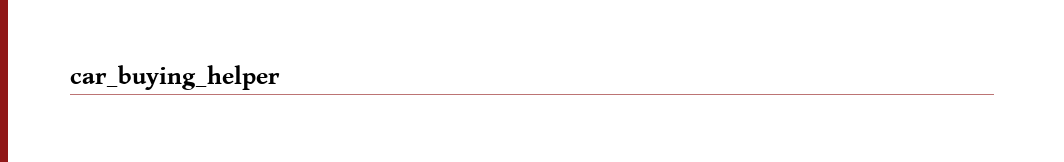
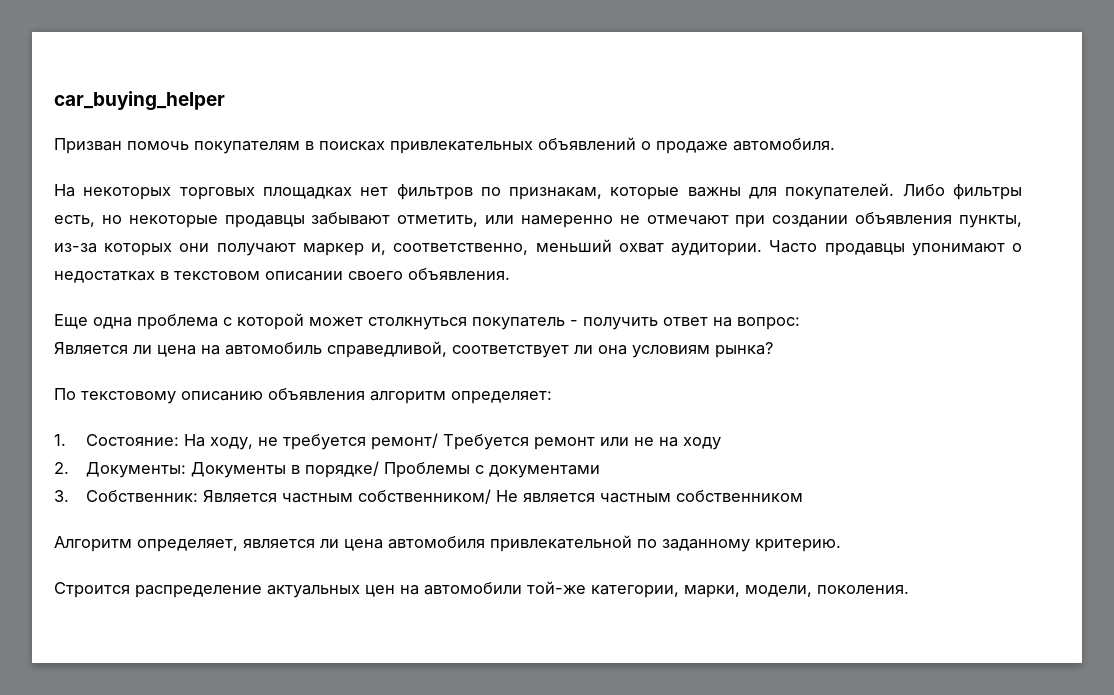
+ Призван помочь покупателям в поисках привлекательных объявлений о продаже автомобиля.
+ На некоторых торговых площадках нет фильтров по признакам, которые важны для покупателей. Либо фильтры есть, но некоторые продавцы забывают отметить, или намеренно не отмечают при создании объявления пункты, из-за которых они получают маркер и, соответственно, меньший охват аудитории. Часто продавцы упонимают о недостатках в текстовом описании своего объявления.
+ Еще одна проблема с которой может столкнуться покупатель - получить ответ на вопрос:
+ Является ли цена на автомобиль справедливой, соответствует ли она условиям рынка?
+ По текстовому описанию объявления алгоритм определяет:
+ 1. Состояние: На ходу, не требуется ремонт/ Требуется ремонт или не на ходу
+ 2. Документы: Документы в порядке/ Проблемы с документами
+ 3. Собственник: Является частным собственником/ Не является частным собственником
+ Алгоритм определяет, является ли цена автомобиля привлекательной по заданному критерию.
+ Строится распределение актуальных цен на автомобили той-же категории, марки, модели, поколения.

